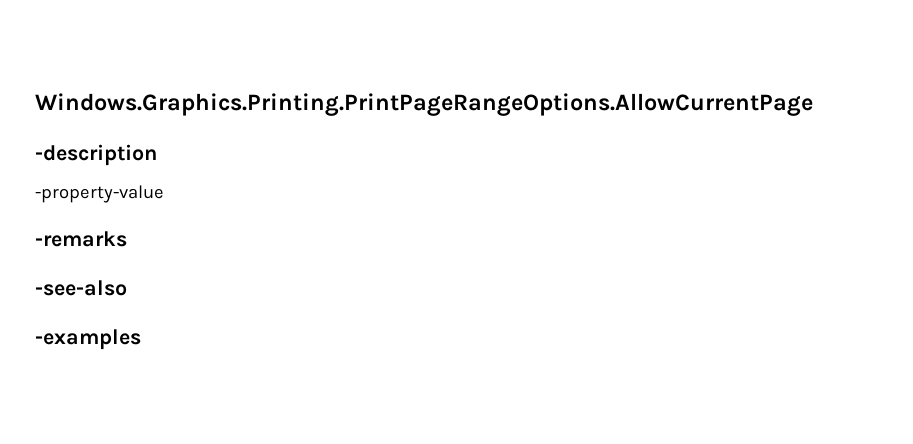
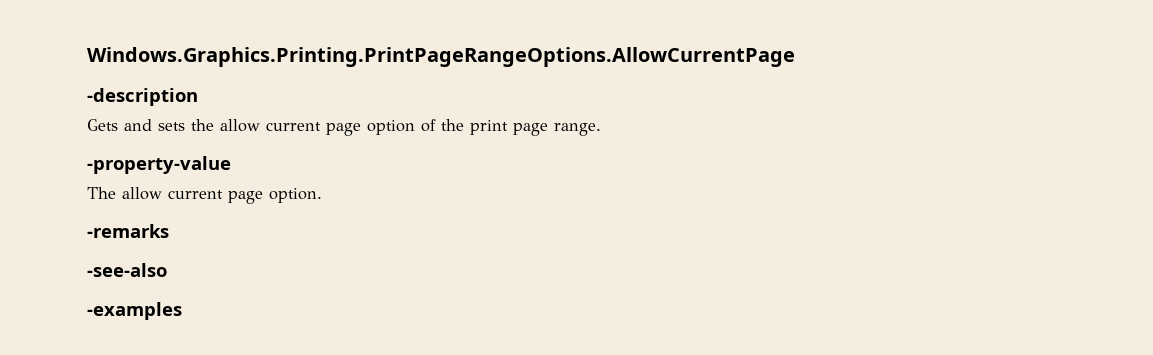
+ Gets and sets the allow current page option of the print page range.
  -property-value
+ The allow current page option.

